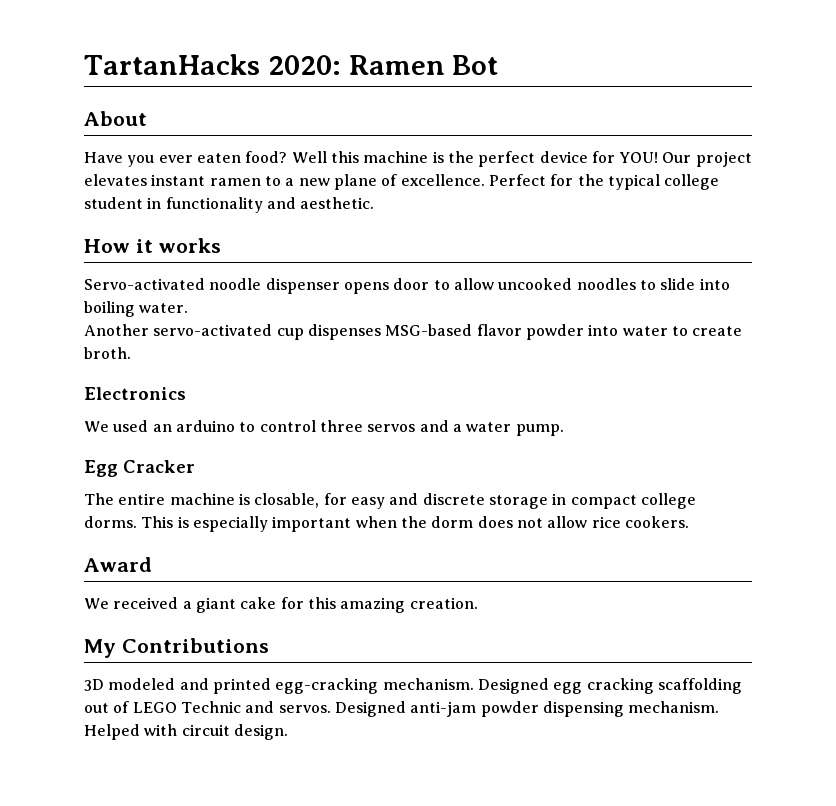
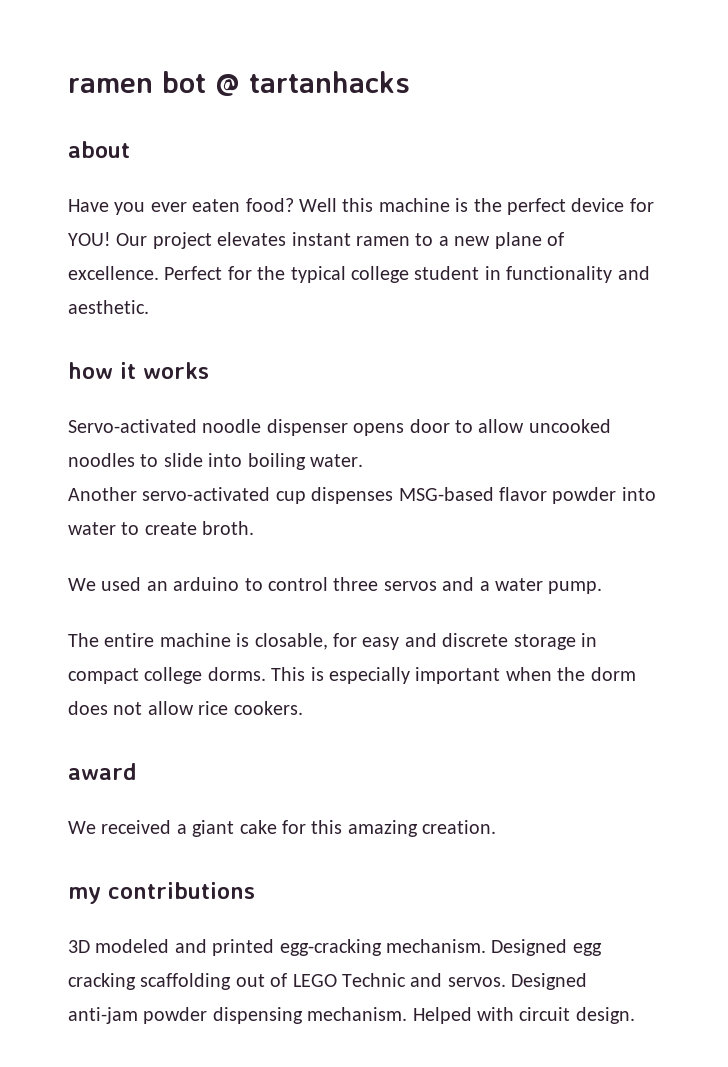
- TartanHacks 2020: Ramen Bot
- About
+ ramen bot @ tartanhacks
+ about
- How it works
+ how it works
- Electronics
- Egg Cracker
- Award
+ award
- My Contributions
+ my contributions

